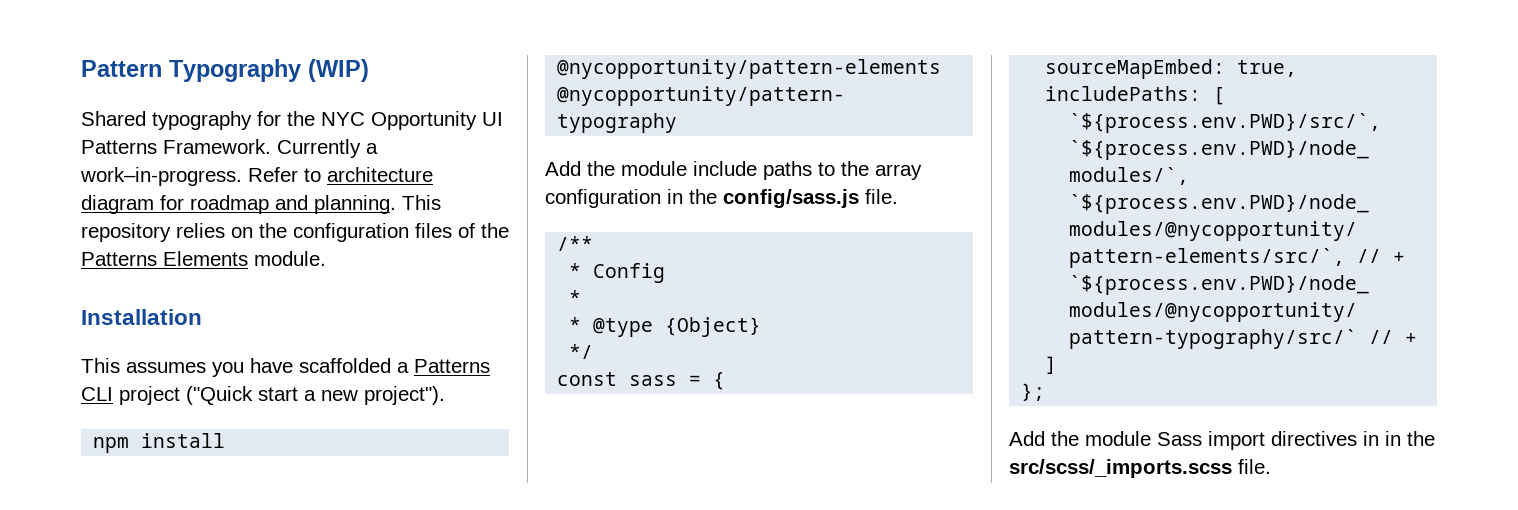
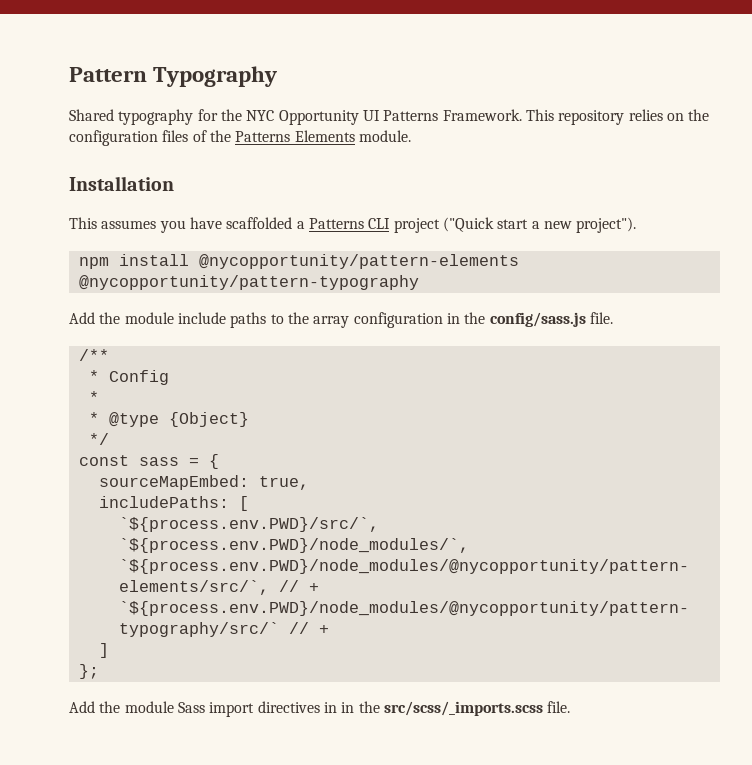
- Pattern Typography (WIP)
+ Pattern Typography
- Currently a work–in-progress. Refer to architecture diagram for roadmap and planning.

